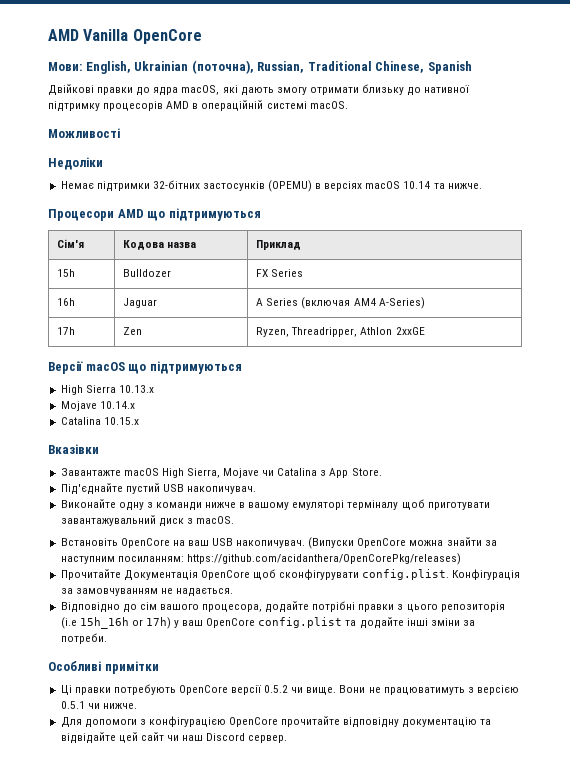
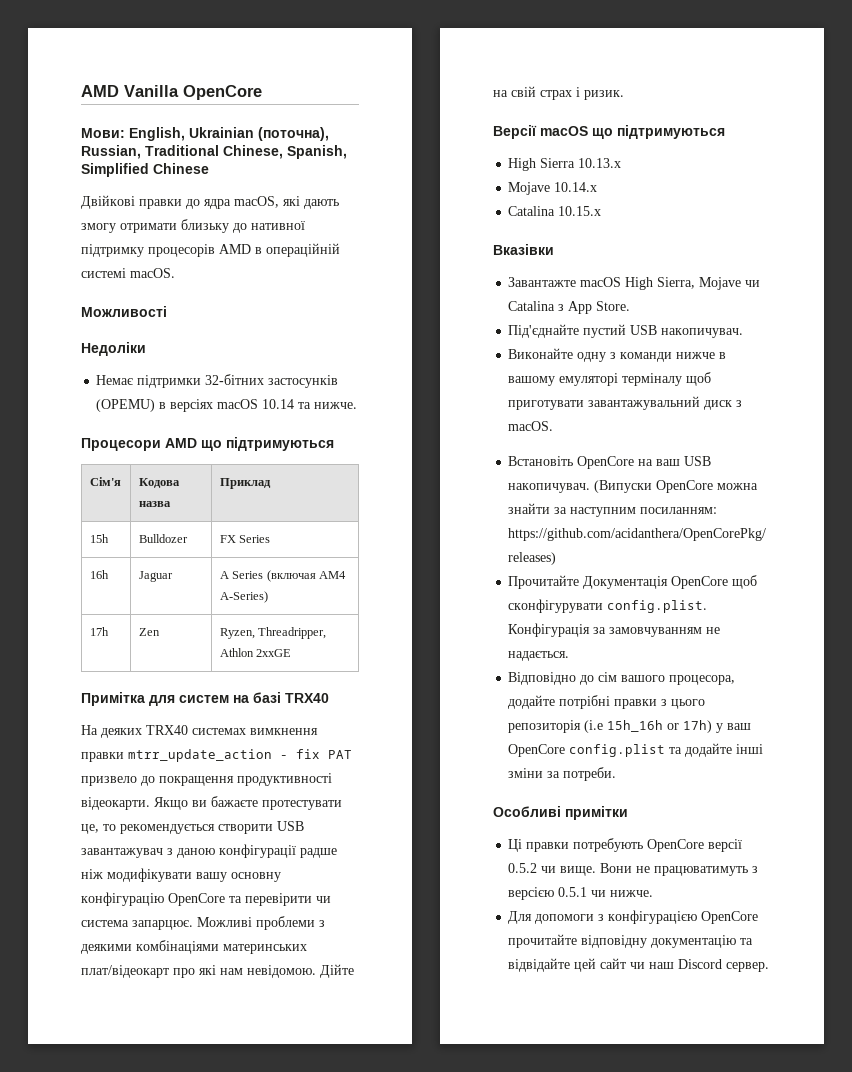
- Мови: English, Ukrainian (поточна), Russian, Traditional Chinese, Spanish
+ Мови: English, Ukrainian (поточна), Russian, Traditional Chinese, Spanish, Simplified Chinese
+ Примітка для систем на базі TRX40
+ На деяких TRX40 системах вимкнення правки mtrr_update_action - fix PAT призвело до покращення продуктивності відеокарти. Якщо ви бажаєте протестувати це, то рекомендується створити USB завантажувач з даною конфігурації радше ніж модифікувати вашу основну конфігурацію OpenCore та перевірити чи система запарцює. Можливі проблеми з деякими комбінаціями материнських плат/відеокарт про які нам невідомою. Дійте на свій страх і ризик.

